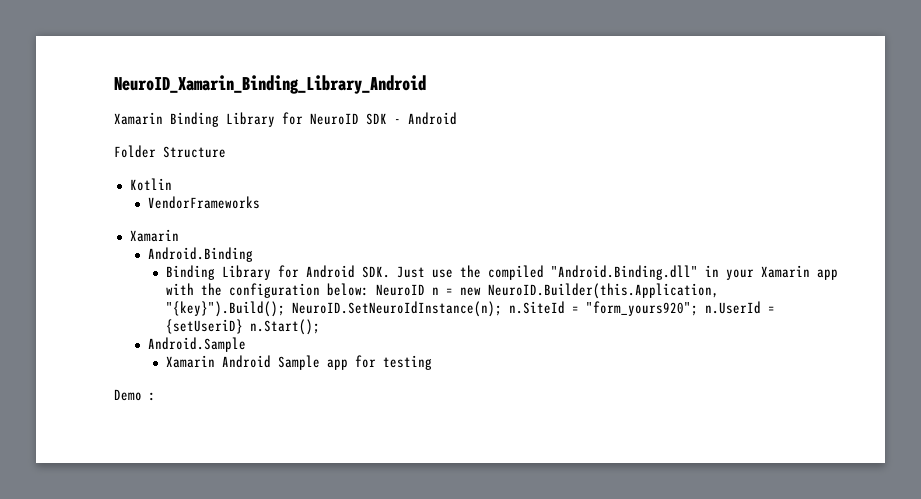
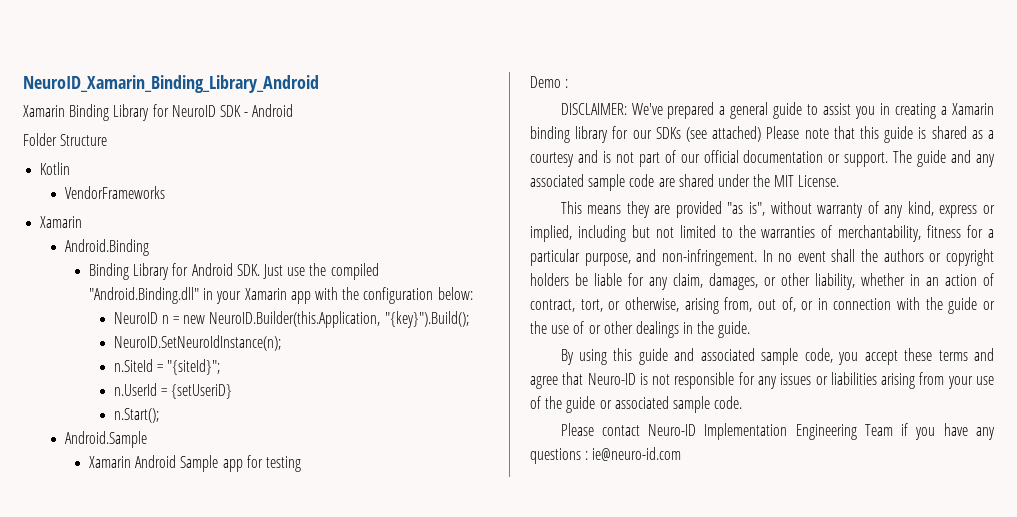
- Binding Library for Android SDK. Just use the compiled "Android.Binding.dll" in your Xamarin app with the configuration below: NeuroID n = new NeuroID.Builder(this.Application, "{key}").Build(); NeuroID.SetNeuroIdInstance(n); n.SiteId = "form_yours920"; n.UserId = {setUseriD} n.Start();
+ Binding Library for Android SDK. Just use the compiled "Android.Binding.dll" in your Xamarin app with the configuration below:
+ NeuroID n = new NeuroID.Builder(this.Application, "{key}").Build();
+ NeuroID.SetNeuroIdInstance(n);
+ n.SiteId = "{siteId}";
+ n.UserId = {setUseriD}
+ n.Start();
+ DISCLAIMER: We've prepared a general guide to assist you in creating a Xamarin binding library for our SDKs (see attached) Please note that this guide is shared as a courtesy and is not part of our official documentation or support. The guide and any associated sample code are shared under the MIT License.
+ This means they are provided "as is", without warranty of any kind, express or implied, including but not limited to the warranties of merchantability, fitness for a particular purpose, and non-infringement. In no event shall the authors or copyright holders be liable for any claim, damages, or other liability, whether in an action of contract, tort, or otherwise, arising from, out of, or in connection with the guide or the use of or other dealings in the guide.
+ By using this guide and associated sample code, you accept these terms and agree that Neuro-ID is not responsible for any issues or liabilities arising from your use of the guide or associated sample code.
+ Please contact Neuro-ID Implementation Engineering Team if you have any questions : ie@neuro-id.com

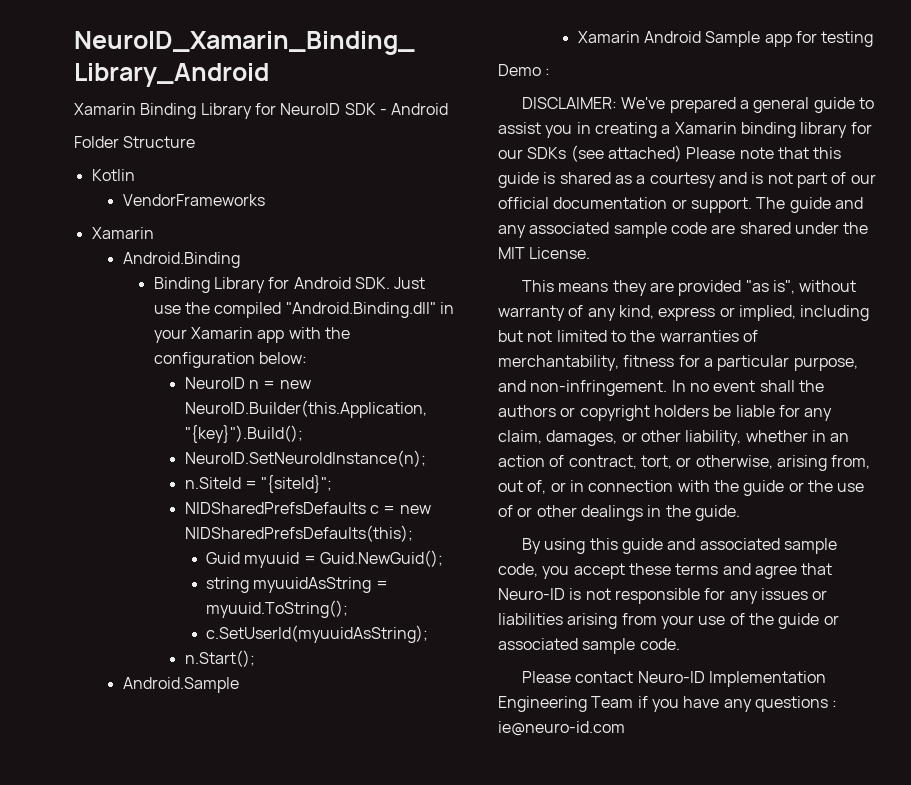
- n.UserId = {setUseriD}
+ NIDSharedPrefsDefaults c = new NIDSharedPrefsDefaults(this);
+ Guid myuuid = Guid.NewGuid();
+ string myuuidAsString = myuuid.ToString();
+ c.SetUserId(myuuidAsString);

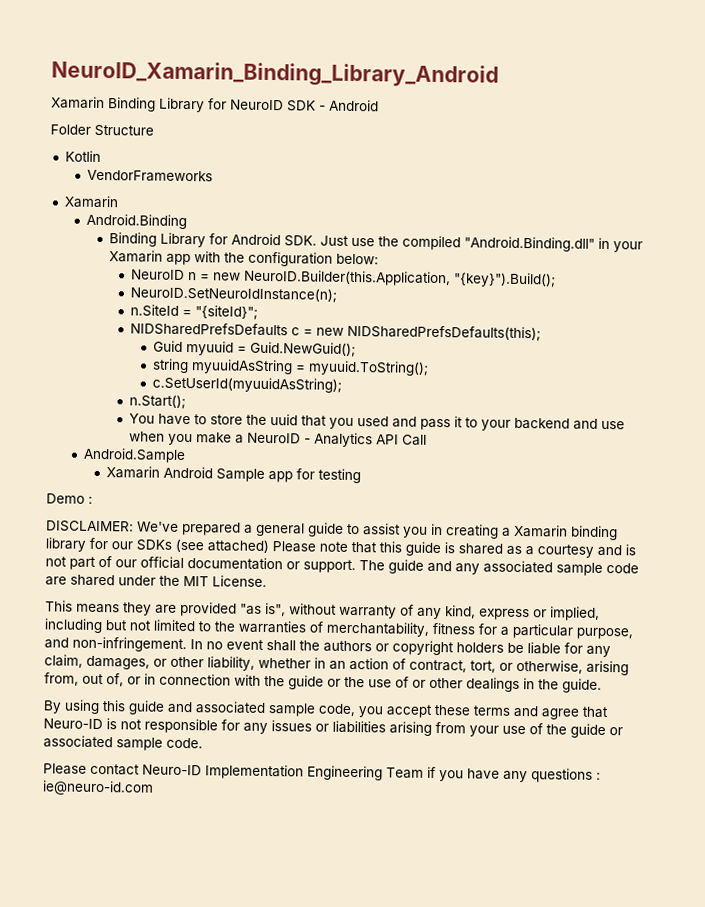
+ You have to store the uuid that you used and pass it to your backend and use when you make a NeuroID - Analytics API Call

